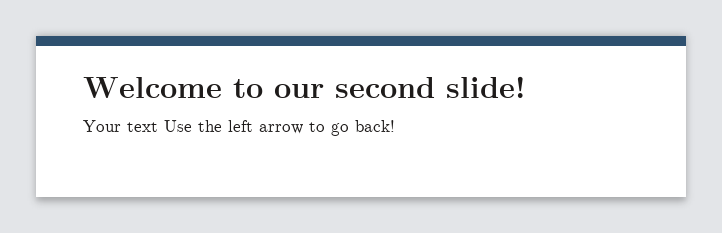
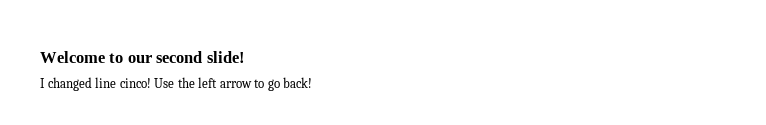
- Your text Use the left arrow to go back!
+ I changed line cinco! Use the left arrow to go back!

